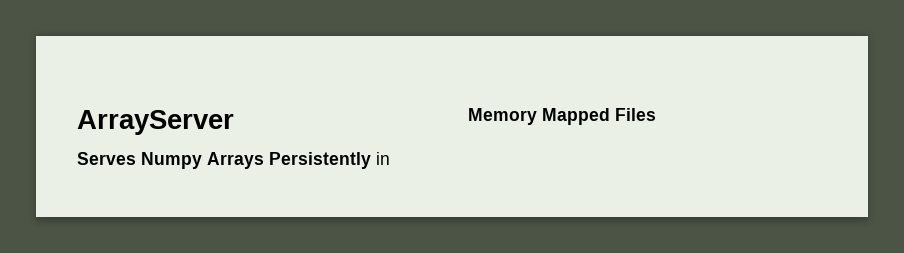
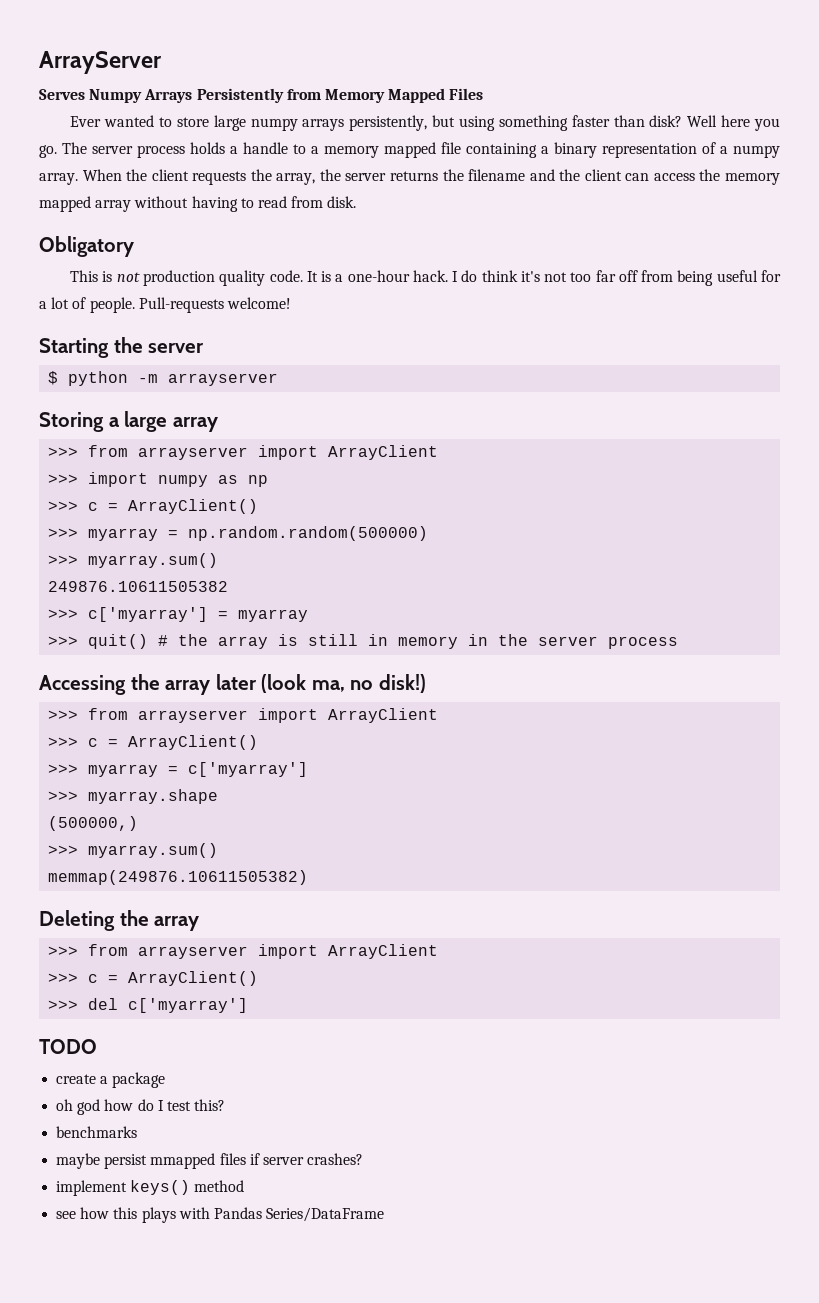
- Serves Numpy Arrays Persistently in Memory Mapped Files
+ Serves Numpy Arrays Persistently from Memory Mapped Files
+ Ever wanted to store large numpy arrays persistently, but using something faster than disk? Well here you go. The server process holds a handle to a memory mapped file containing a binary representation of a numpy array. When the client requests the array, the server returns the filename and the client can access the memory mapped array without having to read from disk.
+ Obligatory
+ This is not production quality code. It is a one-hour hack. I do think it's not too far off from being useful for a lot of people. Pull-requests welcome!
+ Starting the server
+ $ python -m arrayserver
+ Storing a large array
+ >>> from arrayserver import ArrayClient
+ >>> import numpy as np
+ >>> c = ArrayClient()
+ >>> myarray = np.random.random(500000)
+ >>> myarray.sum()
+ 249876.10611505382
+ >>> c['myarray'] = myarray
+ >>> quit() # the array is still in memory in the server process
+ Accessing the array later (look ma, no disk!)
+ >>> from arrayserver import ArrayClient
+ >>> c = ArrayClient()
+ >>> myarray = c['myarray']
+ >>> myarray.shape
+ (500000,)
+ >>> myarray.sum()
+ memmap(249876.10611505382)
+ Deleting the array
+ >>> from arrayserver import ArrayClient
+ >>> c = ArrayClient()
+ >>> del c['myarray']
+ TODO
+ create a package
+ oh god how do I test this?
+ benchmarks
+ maybe persist mmapped files if server crashes?
+ implement keys() method
+ see how this plays with Pandas Series/DataFrame

